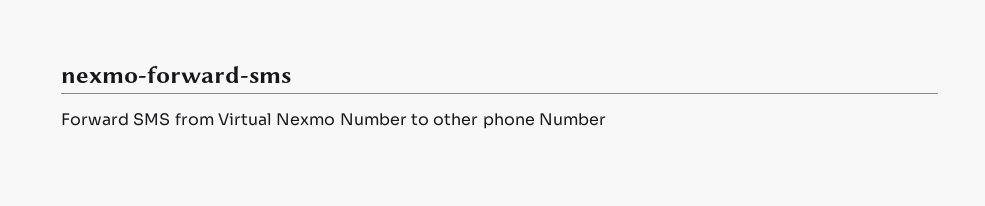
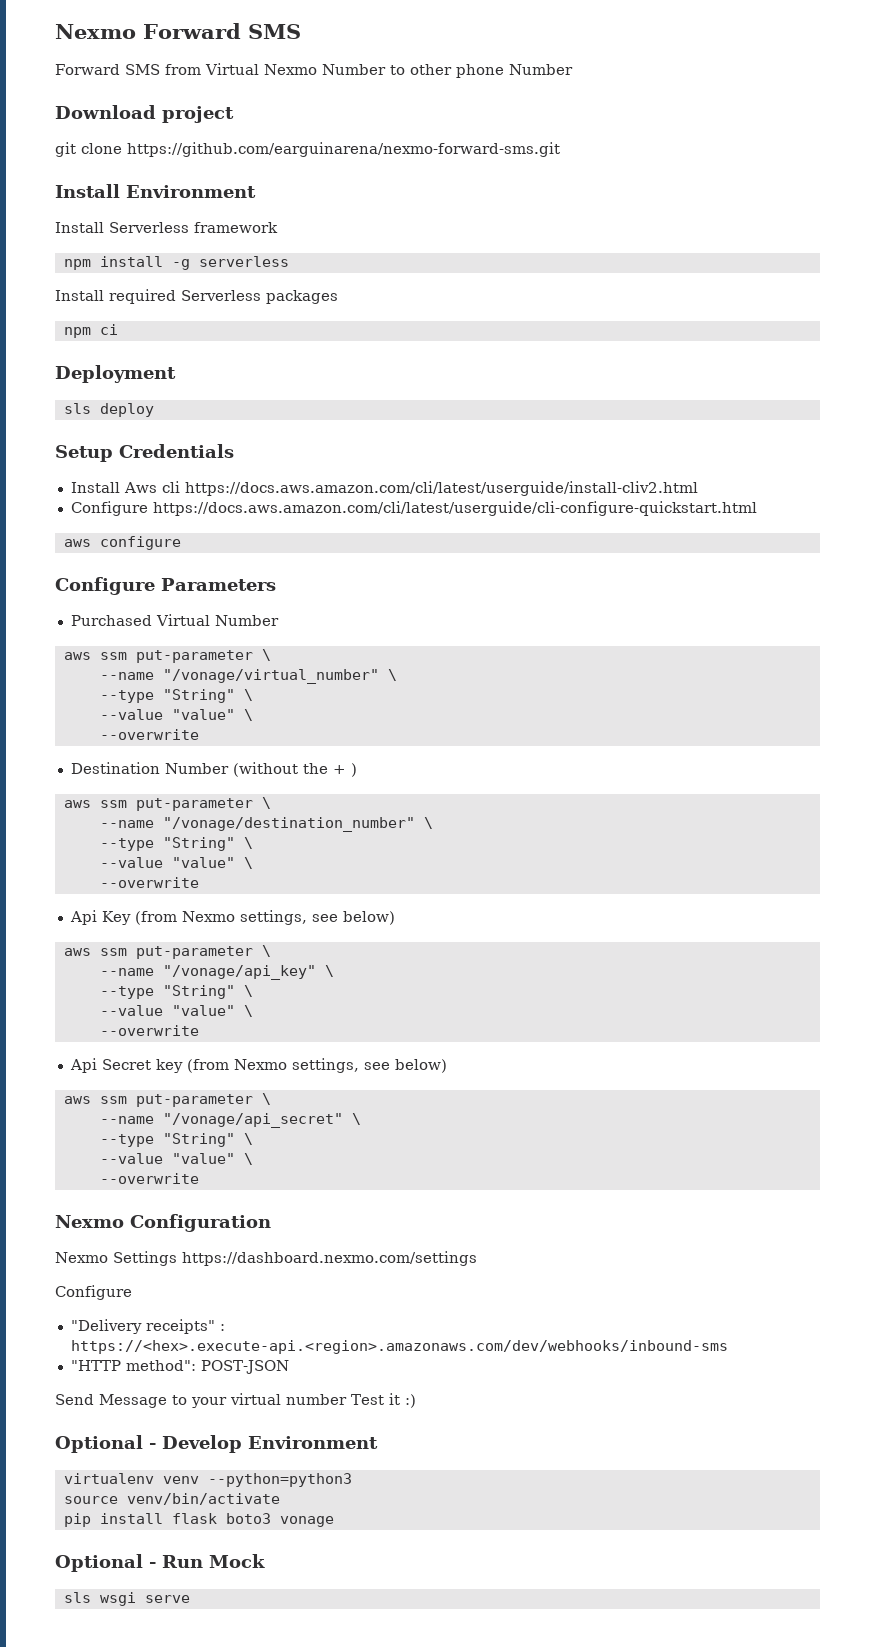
- nexmo-forward-sms
+ Nexmo Forward SMS
+ Download project
+ git clone https://github.com/earguinarena/nexmo-forward-sms.git
+ Install Environment
+ Install Serverless framework
+ npm install -g serverless
+ Install required Serverless packages
+ npm ci
+ Deployment
+ sls deploy
+ Setup Credentials
+ Install Aws cli https://docs.aws.amazon.com/cli/latest/userguide/install-cliv2.html
+ Configure https://docs.aws.amazon.com/cli/latest/userguide/cli-configure-quickstart.html
+ aws configure
+ Configure Parameters
+ Purchased Virtual Number
+ aws ssm put-parameter \
+ --name "/vonage/virtual_number" \
+ --type "String" \
+ --value "value" \
+ --overwrite
+ Destination Number (without the + )
+ aws ssm put-parameter \
+ --name "/vonage/destination_number" \
+ --type "String" \
+ --value "value" \
+ --overwrite
+ Api Key (from Nexmo settings, see below)
+ aws ssm put-parameter \
+ --name "/vonage/api_key" \
+ --type "String" \
+ --value "value" \
+ --overwrite
+ Api Secret key (from Nexmo settings, see below)
+ aws ssm put-parameter \
+ --name "/vonage/api_secret" \
+ --type "String" \
+ --value "value" \
+ --overwrite
+ Nexmo Configuration
+ Nexmo Settings https://dashboard.nexmo.com/settings
+ Configure
+ "Delivery receipts" : https://<hex>.execute-api.<region>.amazonaws.com/dev/webhooks/inbound-sms
+ "HTTP method": POST-JSON
+ Send Message to your virtual number Test it :)
+ Optional - Develop Environment
+ virtualenv venv --python=python3
+ source venv/bin/activate
+ pip install flask boto3 vonage
+ Optional - Run Mock
+ sls wsgi serve

